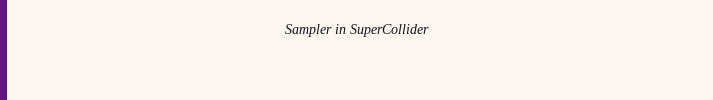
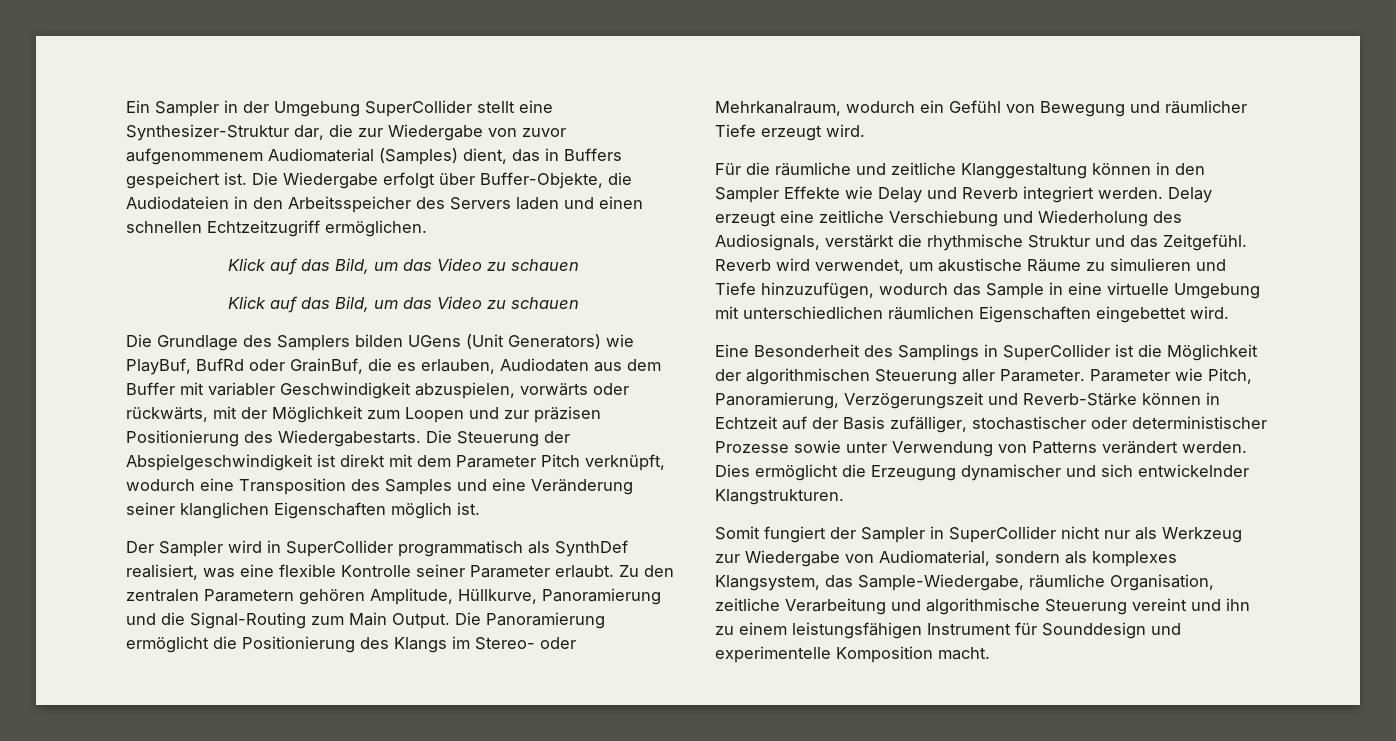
- Sampler in SuperCollider
+ Ein Sampler in der Umgebung SuperCollider stellt eine Synthesizer-Struktur dar, die zur Wiedergabe von zuvor aufgenommenem Audiomaterial (Samples) dient, das in Buffers gespeichert ist. Die Wiedergabe erfolgt über Buffer-Objekte, die Audiodateien in den Arbeitsspeicher des Servers laden und einen schnellen Echtzeitzugriff ermöglichen.
+ Klick auf das Bild, um das Video zu schauen
+ Klick auf das Bild, um das Video zu schauen
+ Die Grundlage des Samplers bilden UGens (Unit Generators) wie PlayBuf, BufRd oder GrainBuf, die es erlauben, Audiodaten aus dem Buffer mit variabler Geschwindigkeit abzuspielen, vorwärts oder rückwärts, mit der Möglichkeit zum Loopen und zur präzisen Positionierung des Wiedergabestarts. Die Steuerung der Abspielgeschwindigkeit ist direkt mit dem Parameter Pitch verknüpft, wodurch eine Transposition des Samples und eine Veränderung seiner klanglichen Eigenschaften möglich ist.
+ Der Sampler wird in SuperCollider programmatisch als SynthDef realisiert, was eine flexible Kontrolle seiner Parameter erlaubt. Zu den zentralen Parametern gehören Amplitude, Hüllkurve, Panoramierung und die Signal-Routing zum Main Output. Die Panoramierung ermöglicht die Positionierung des Klangs im Stereo- oder Mehrkanalraum, wodurch ein Gefühl von Bewegung und räumlicher Tiefe erzeugt wird.
+ Für die räumliche und zeitliche Klanggestaltung können in den Sampler Effekte wie Delay und Reverb integriert werden. Delay erzeugt eine zeitliche Verschiebung und Wiederholung des Audiosignals, verstärkt die rhythmische Struktur und das Zeitgefühl. Reverb wird verwendet, um akustische Räume zu simulieren und Tiefe hinzuzufügen, wodurch das Sample in eine virtuelle Umgebung mit unterschiedlichen räumlichen Eigenschaften eingebettet wird.
+ Eine Besonderheit des Samplings in SuperCollider ist die Möglichkeit der algorithmischen Steuerung aller Parameter. Parameter wie Pitch, Panoramierung, Verzögerungszeit und Reverb-Stärke können in Echtzeit auf der Basis zufälliger, stochastischer oder deterministischer Prozesse sowie unter Verwendung von Patterns verändert werden. Dies ermöglicht die Erzeugung dynamischer und sich entwickelnder Klangstrukturen.
+ Somit fungiert der Sampler in SuperCollider nicht nur als Werkzeug zur Wiedergabe von Audiomaterial, sondern als komplexes Klangsystem, das Sample-Wiedergabe, räumliche Organisation, zeitliche Verarbeitung und algorithmische Steuerung vereint und ihn zu einem leistungsfähigen Instrument für Sounddesign und experimentelle Komposition macht.

